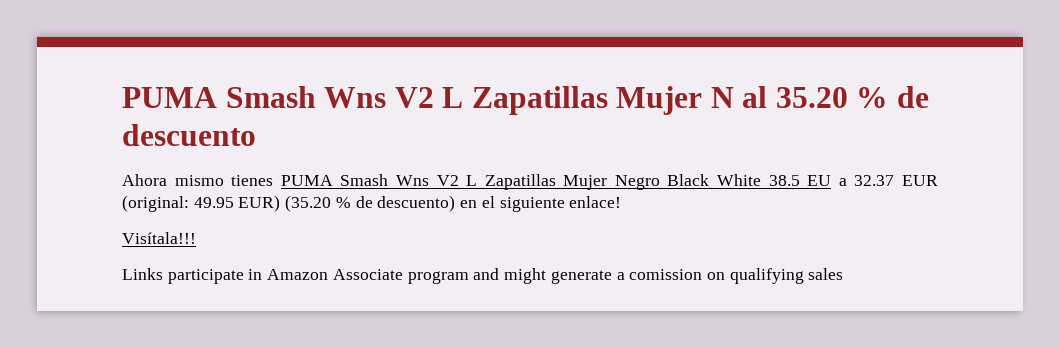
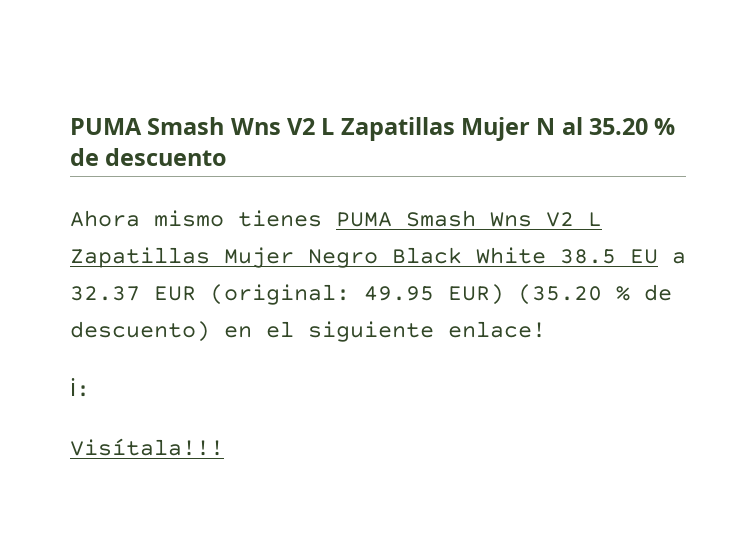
+ ℹ:
- Links participate in Amazon Associate program and might generate a comission on qualifying sales

